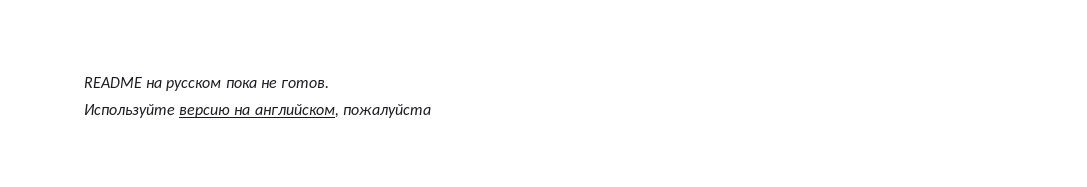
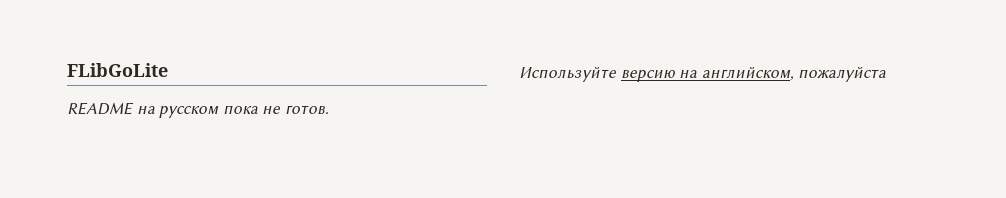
+ FLibGoLite

